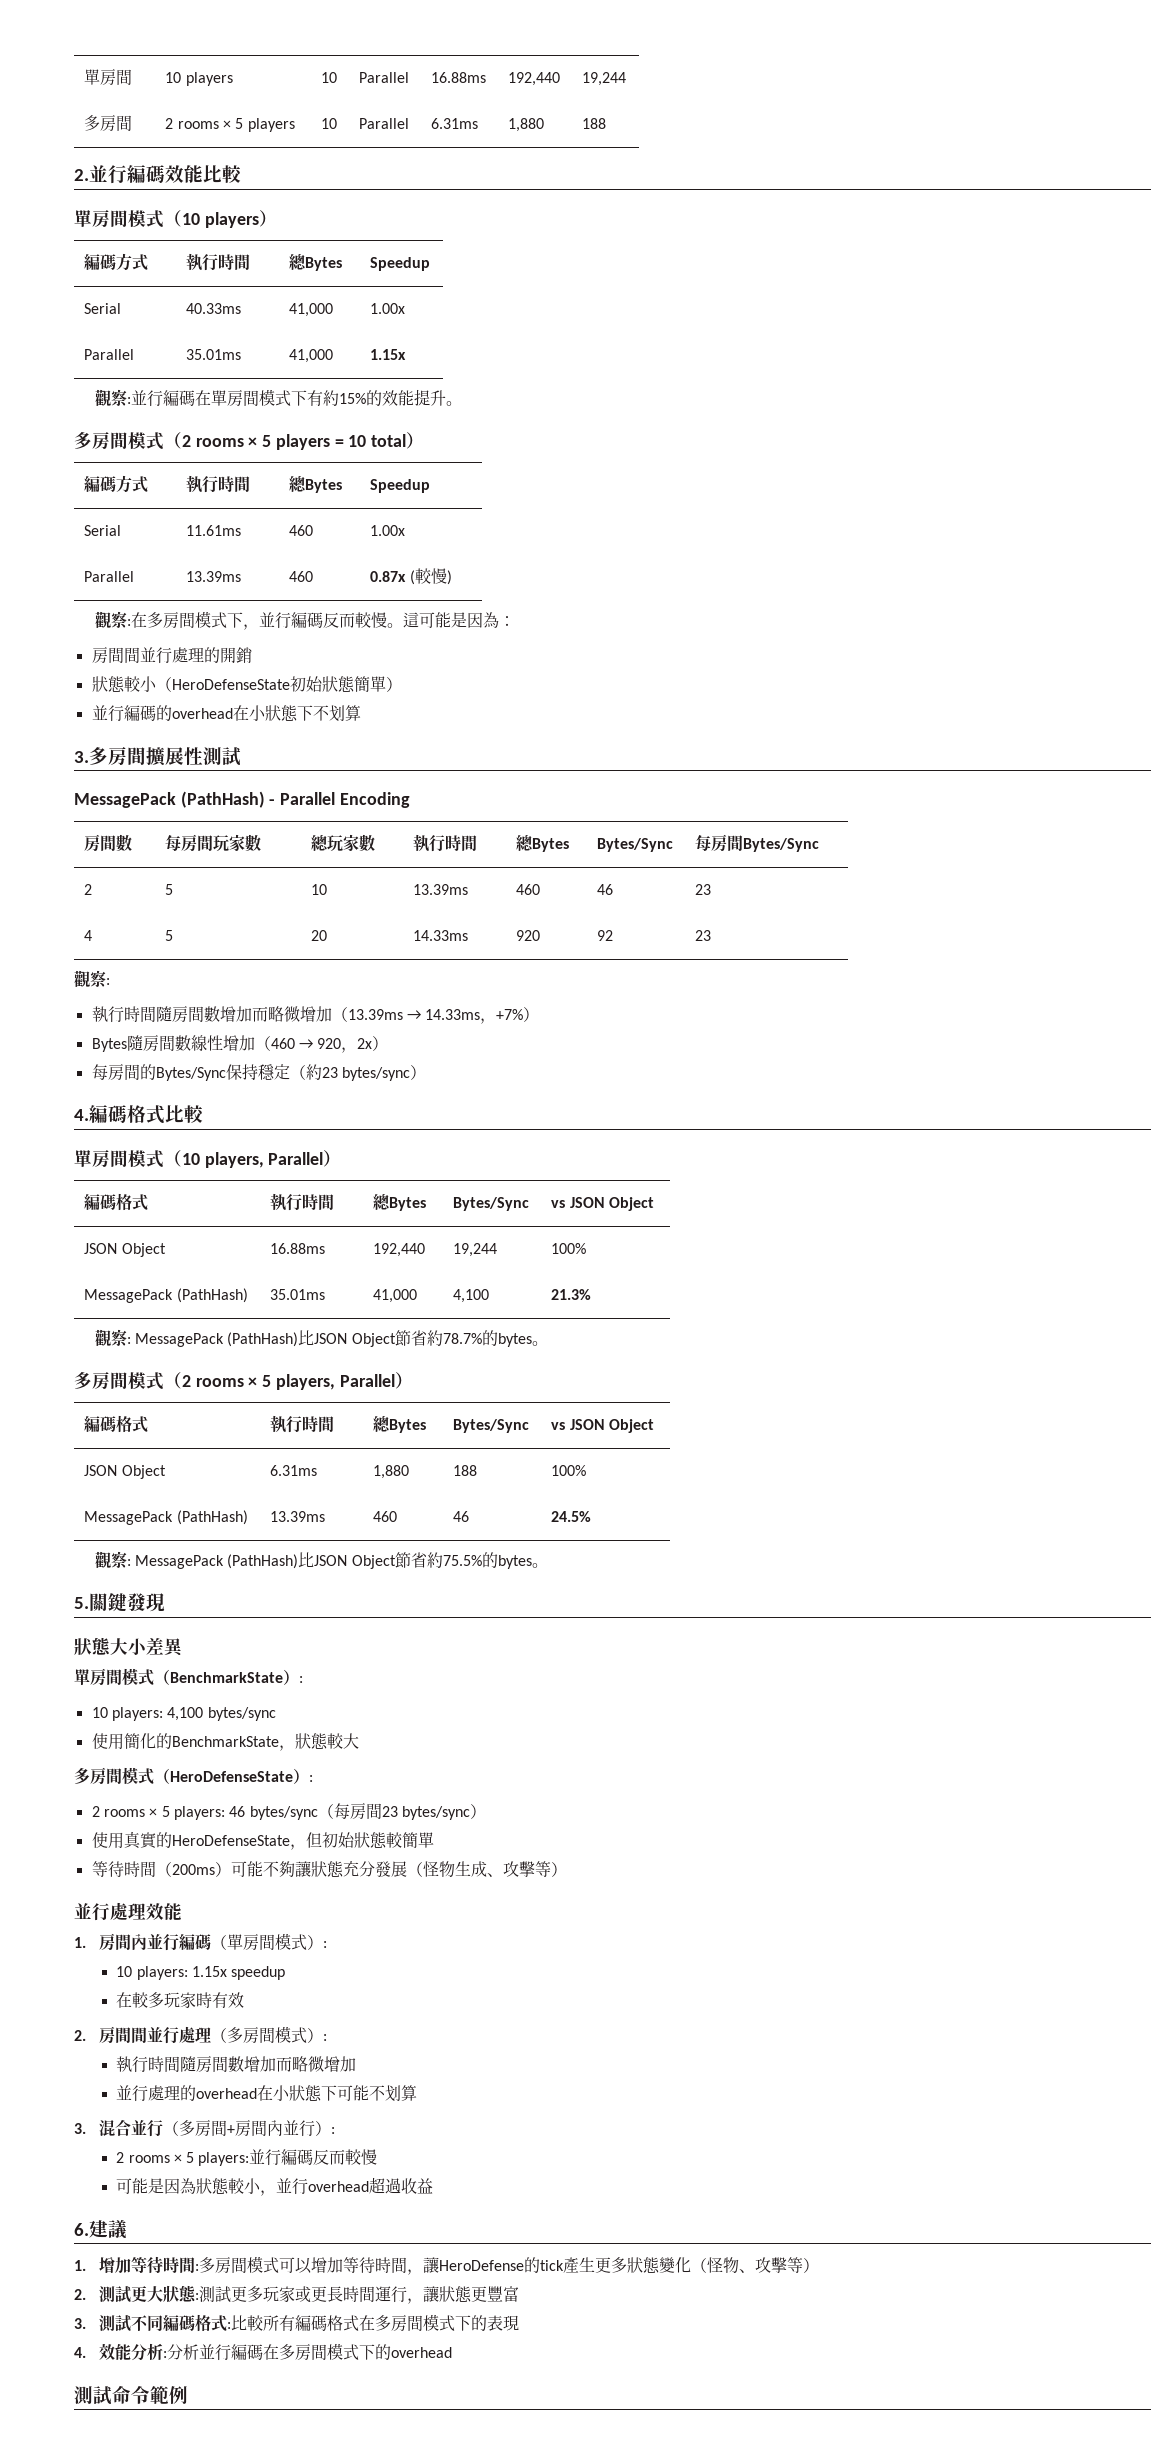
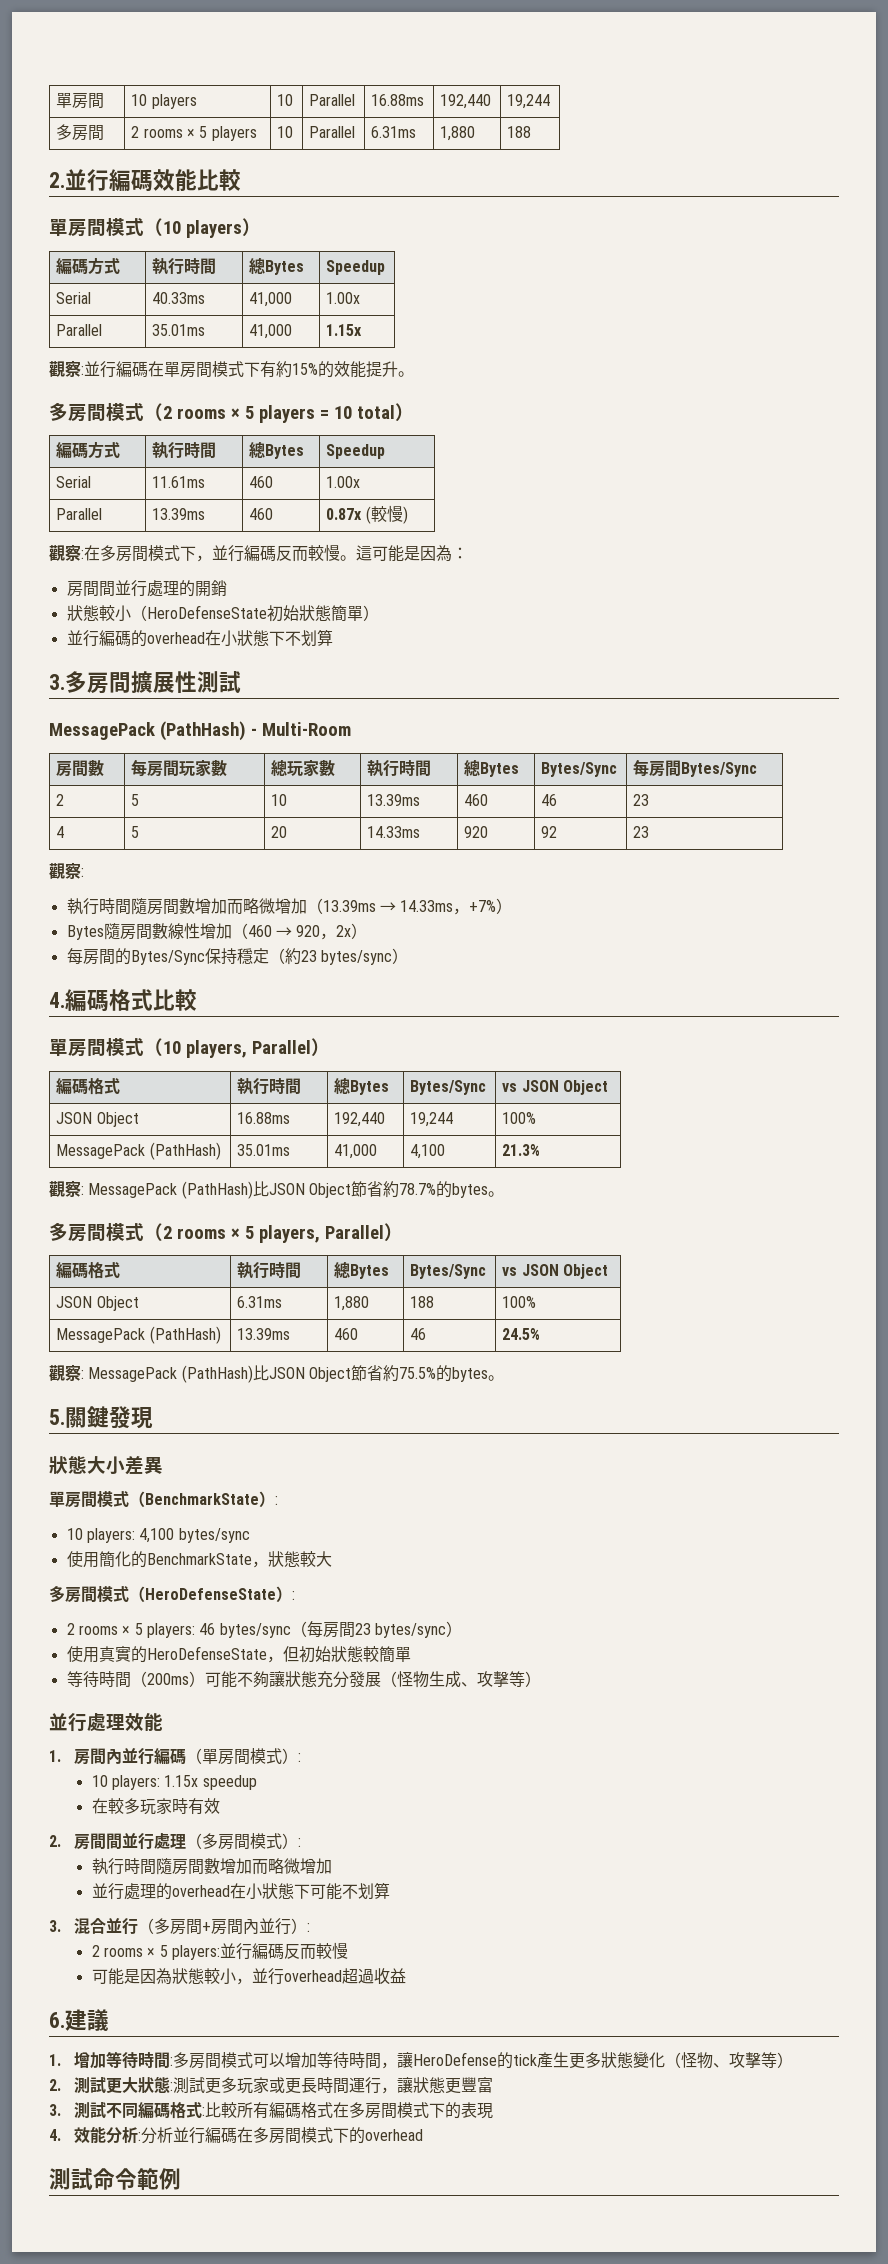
- MessagePack (PathHash) - Parallel Encoding
+ MessagePack (PathHash) - Multi-Room

